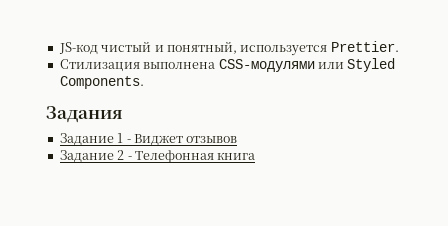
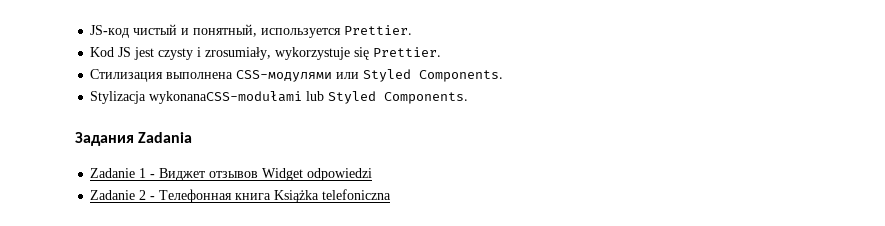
+ Kod JS jest czysty i zrosumiały, wykorzystuje się Prettier.
+ Stylizacja wykonanaCSS-modułami lub Styled Components.
- Задания
- Задание 1 - Виджет отзывов
- Задание 2 - Телефонная книга
+ Задания Zadania
+ Zadanie 1 - Виджет отзывов Widget odpowiedzi
+ Zadanie 2 - Телефонная книга Książka telefoniczna

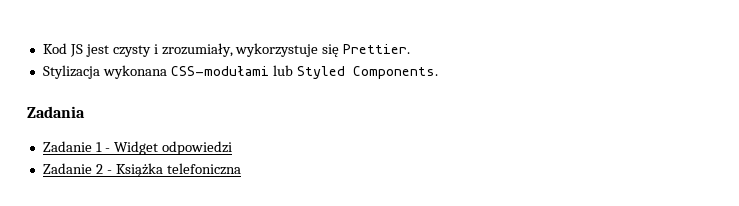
- JS-код чистый и понятный, используется Prettier.
- Kod JS jest czysty i zrosumiały, wykorzystuje się Prettier.
+ Kod JS jest czysty i zrozumiały, wykorzystuje się Prettier.
- Стилизация выполнена CSS-модулями или Styled Components.
- Stylizacja wykonanaCSS-modułami lub Styled Components.
+ Stylizacja wykonana CSS-modułami lub Styled Components.
- Задания Zadania
+ Zadania
- Zadanie 1 - Виджет отзывов Widget odpowiedzi
+ Zadanie 1 - Widget odpowiedzi
- Zadanie 2 - Телефонная книга Książka telefoniczna
+ Zadanie 2 - Książka telefoniczna

